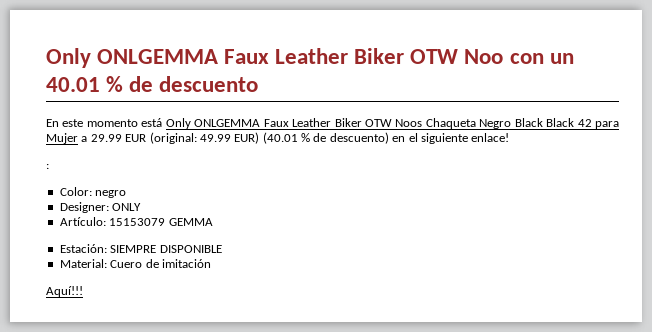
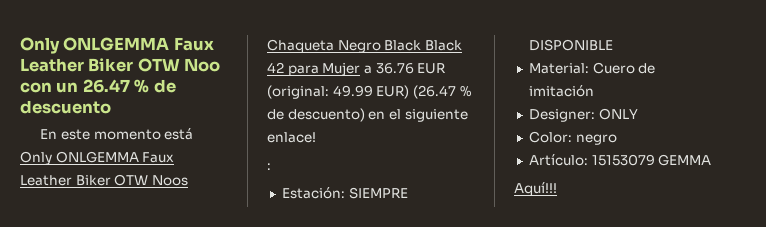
- Only ONLGEMMA Faux Leather Biker OTW Noo con un 40.01 % de descuento
+ Only ONLGEMMA Faux Leather Biker OTW Noo con un 26.47 % de descuento
- En este momento está Only ONLGEMMA Faux Leather Biker OTW Noos Chaqueta Negro Black Black 42 para Mujer a 29.99 EUR (original: 49.99 EUR) (40.01 % de descuento) en el siguiente enlace!
+ En este momento está Only ONLGEMMA Faux Leather Biker OTW Noos Chaqueta Negro Black Black 42 para Mujer a 36.76 EUR (original: 49.99 EUR) (26.47 % de descuento) en el siguiente enlace!
- Color: negro
- Designer: ONLY
- Artículo: 15153079 GEMMA
+ Designer: ONLY
+ Color: negro
+ Artículo: 15153079 GEMMA

